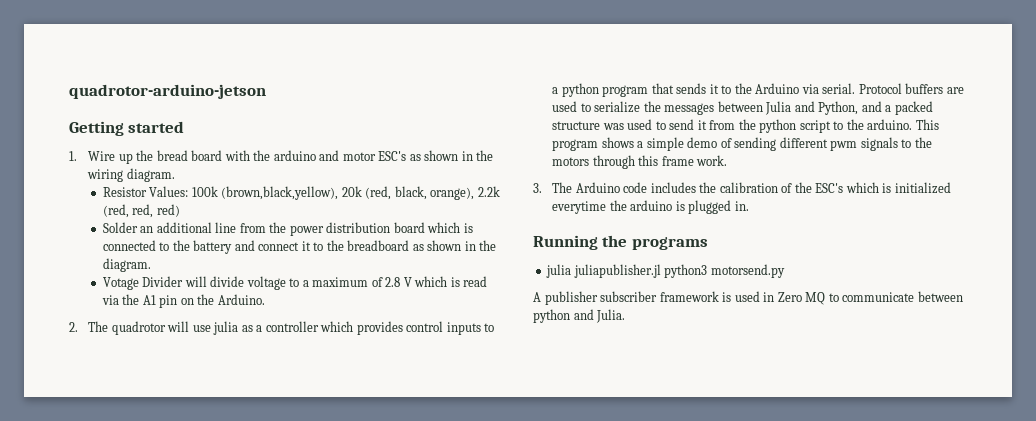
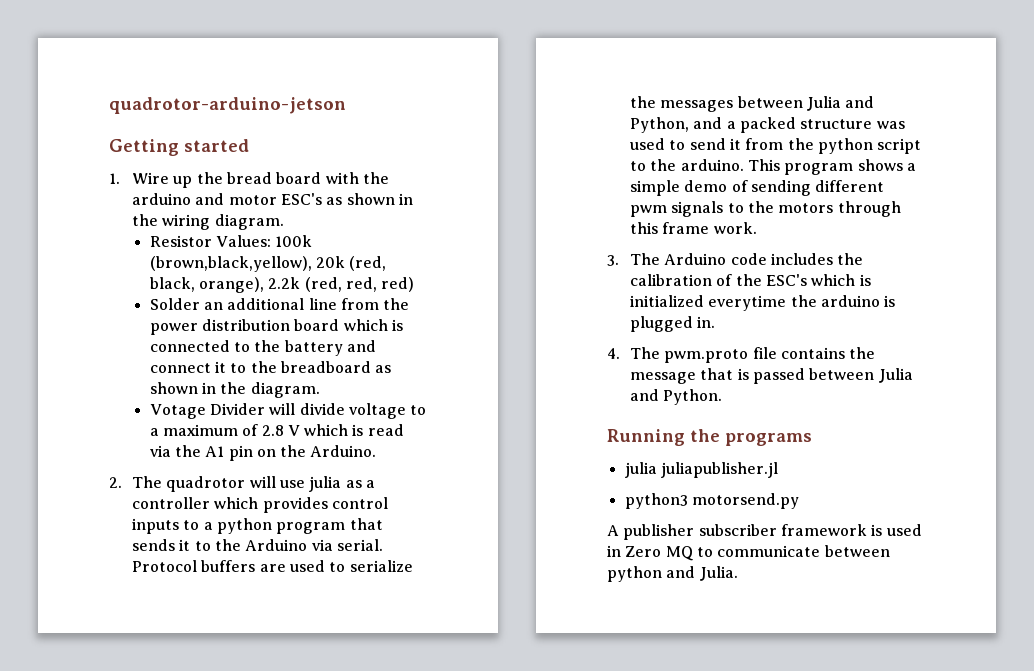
+ 4. The pwm.proto file contains the message that is passed between Julia and Python.
- julia juliapublisher.jl python3 motorsend.py
+ julia juliapublisher.jl
+ python3 motorsend.py

